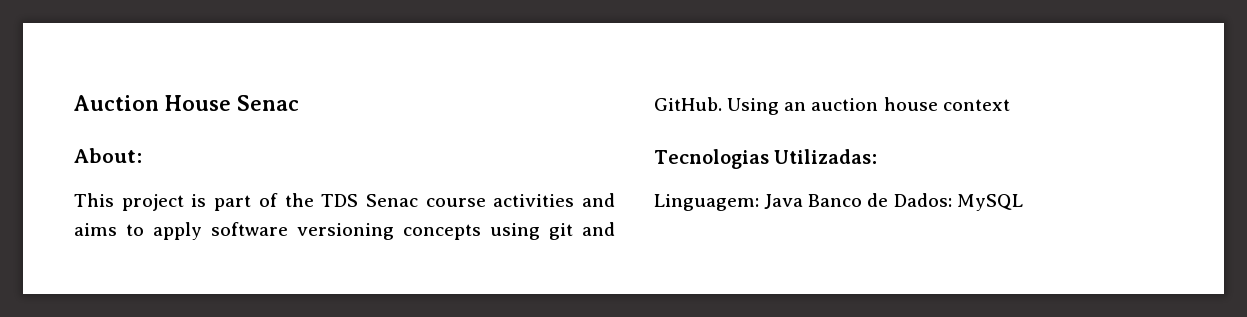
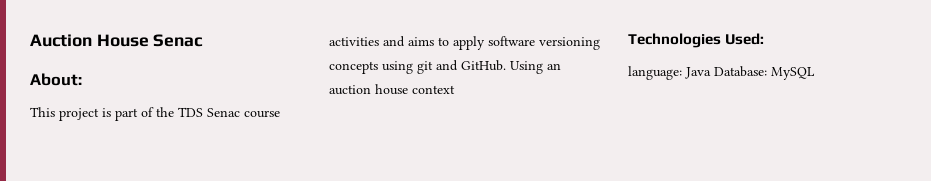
- Tecnologias Utilizadas:
- Linguagem: Java Banco de Dados: MySQL
+ Technologies Used:
+ language: Java Database: MySQL

